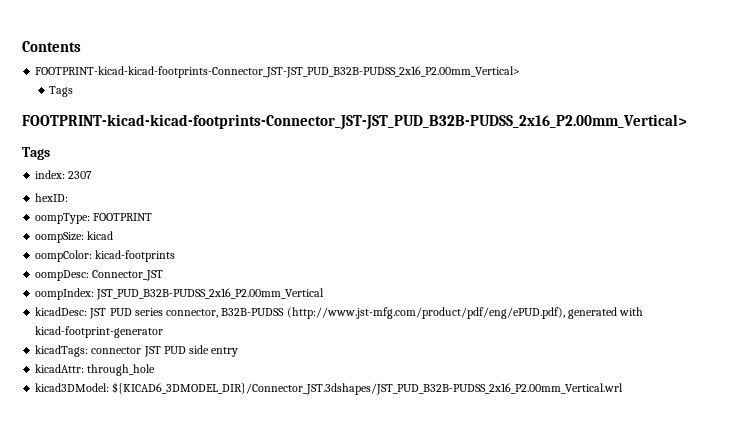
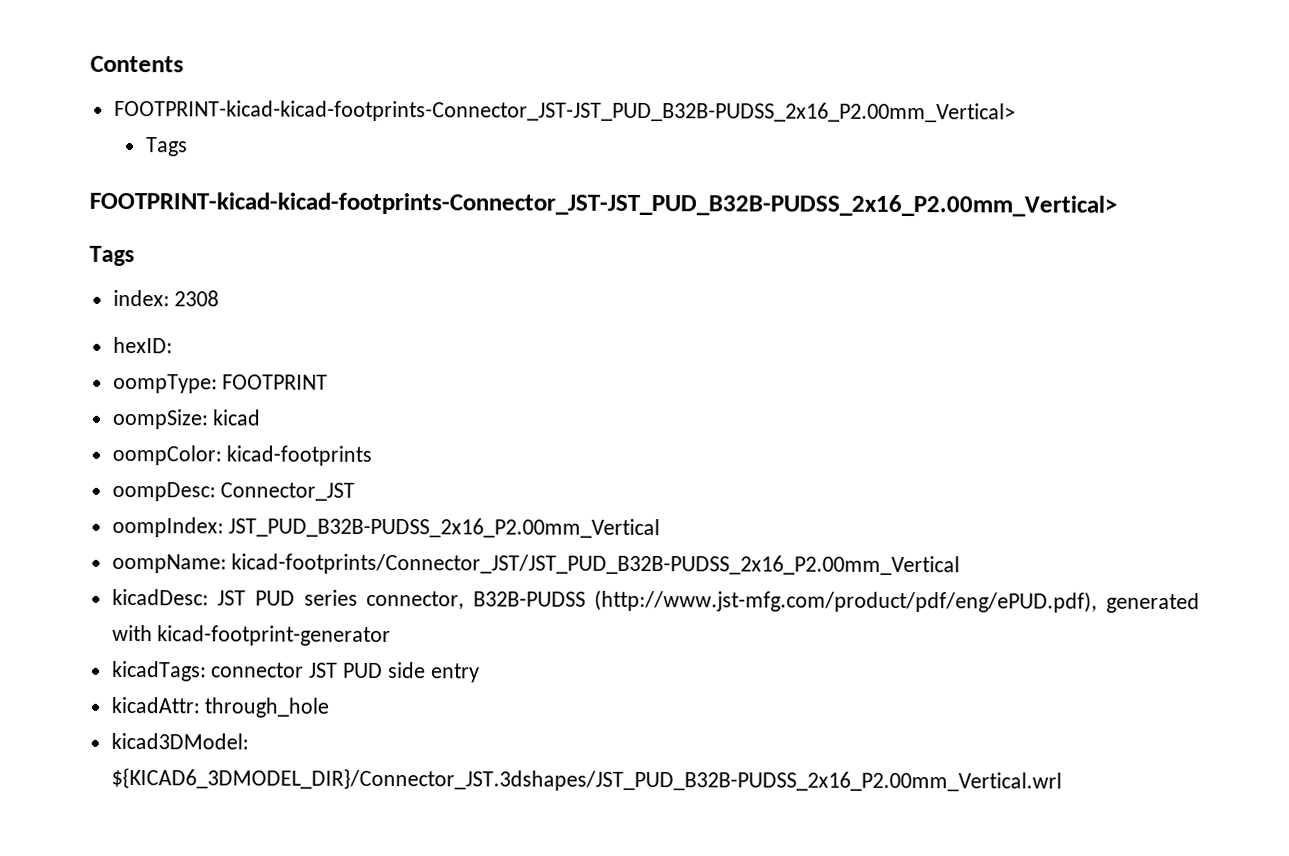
- index: 2307
+ index: 2308
+ oompName: kicad-footprints/Connector_JST/JST_PUD_B32B-PUDSS_2x16_P2.00mm_Vertical

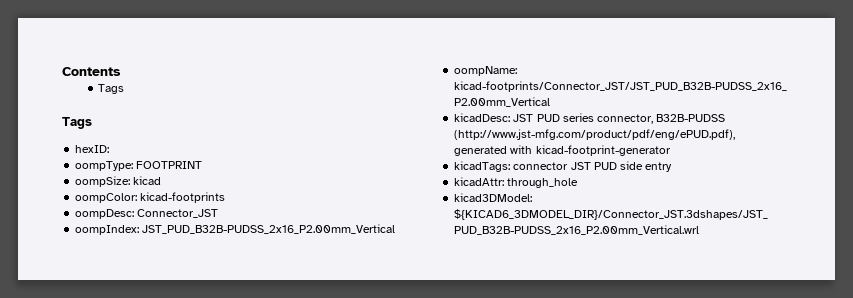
  Contents
- FOOTPRINT-kicad-kicad-footprints-Connector_JST-JST_PUD_B32B-PUDSS_2x16_P2.00mm_Vertical>
  Tags
- FOOTPRINT-kicad-kicad-footprints-Connector_JST-JST_PUD_B32B-PUDSS_2x16_P2.00mm_Vertical>
  Tags
- index: 2308

